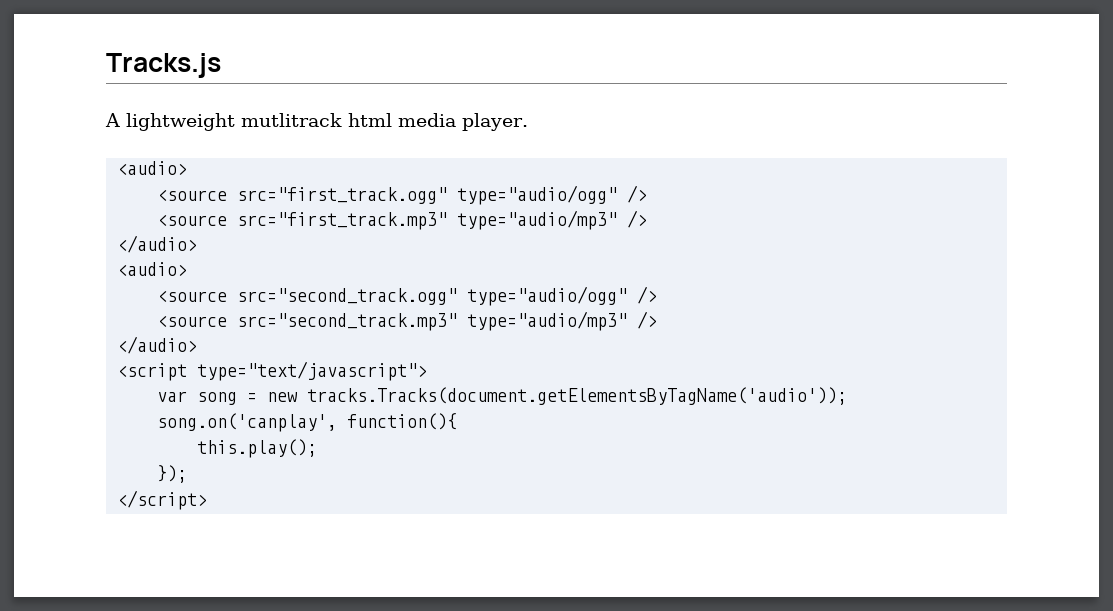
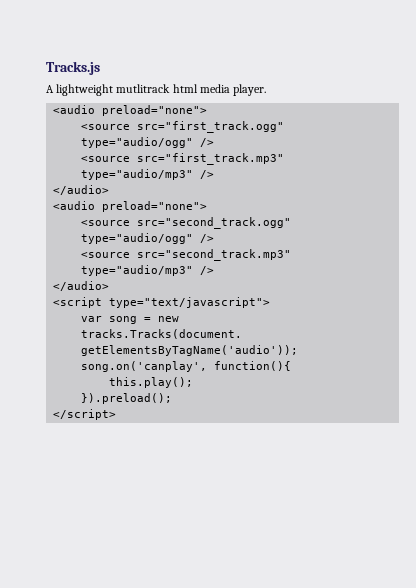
  A lightweight mutlitrack html media player.
- <audio>
+ <audio preload="none">
  <source src="first_track.mp3" type="audio/mp3" />
  </audio>
- <audio>
+ <audio preload="none">
- });
+ }).preload();

